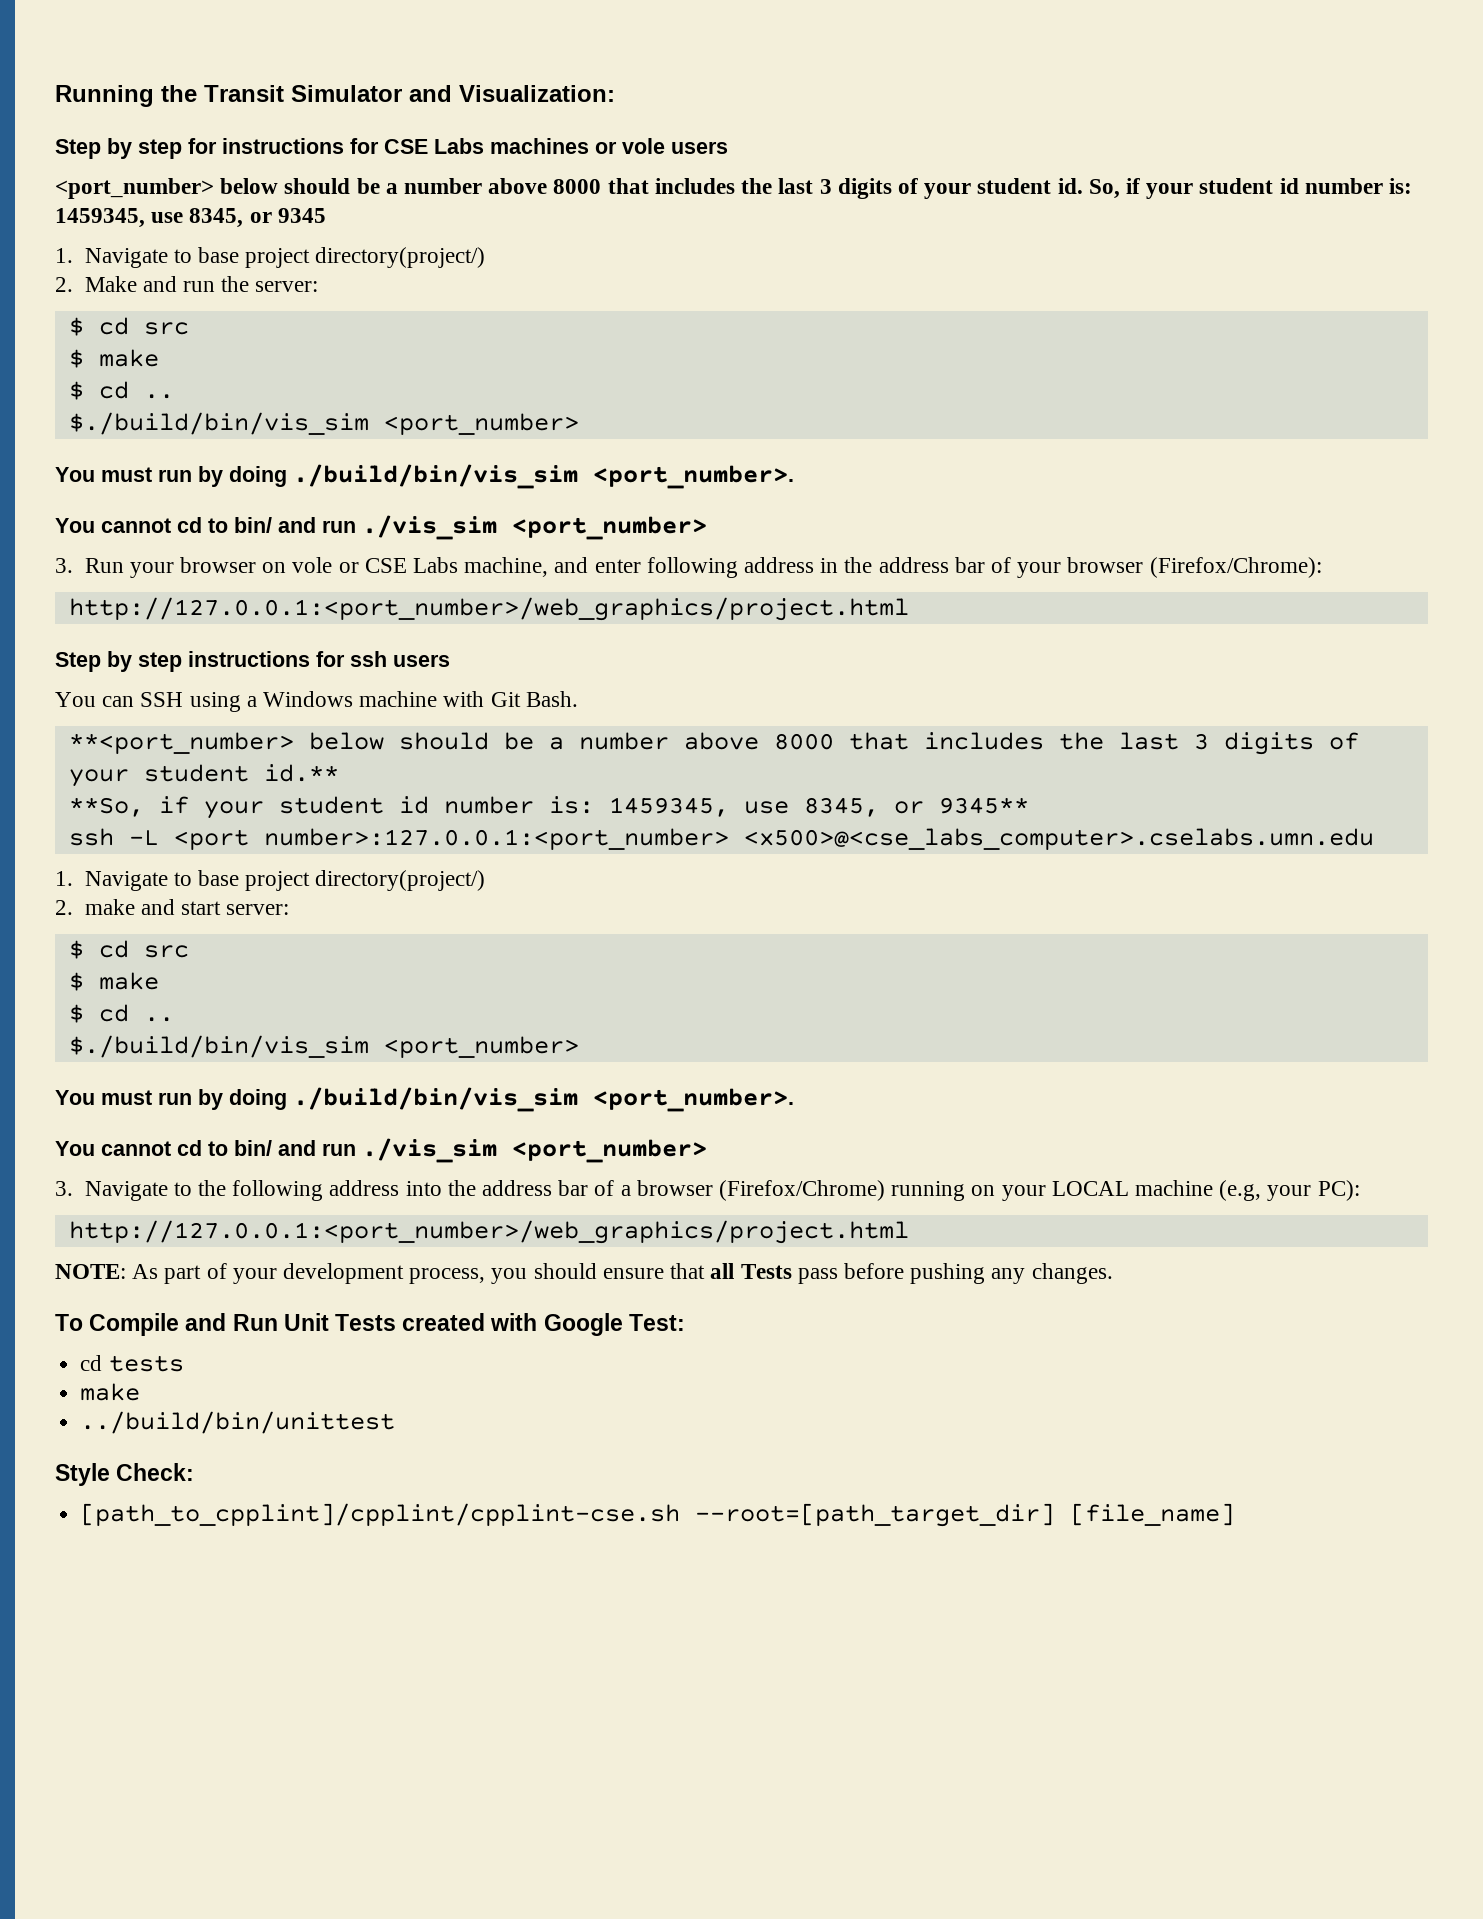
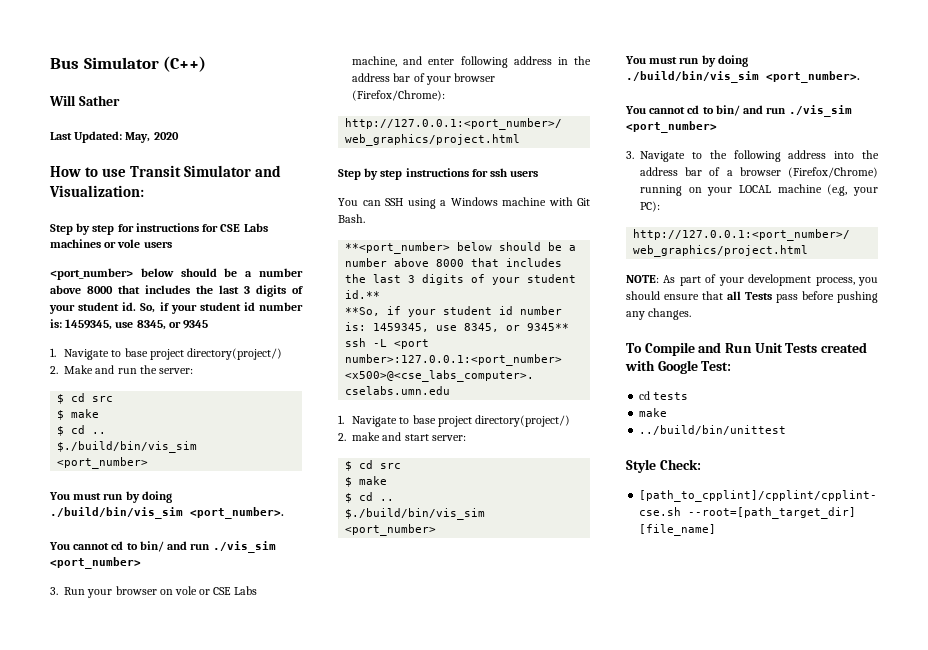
- Running the Transit Simulator and Visualization:
+ Bus Simulator (C++)
+ Will Sather
+ Last Updated: May, 2020
+ How to use Transit Simulator and Visualization:

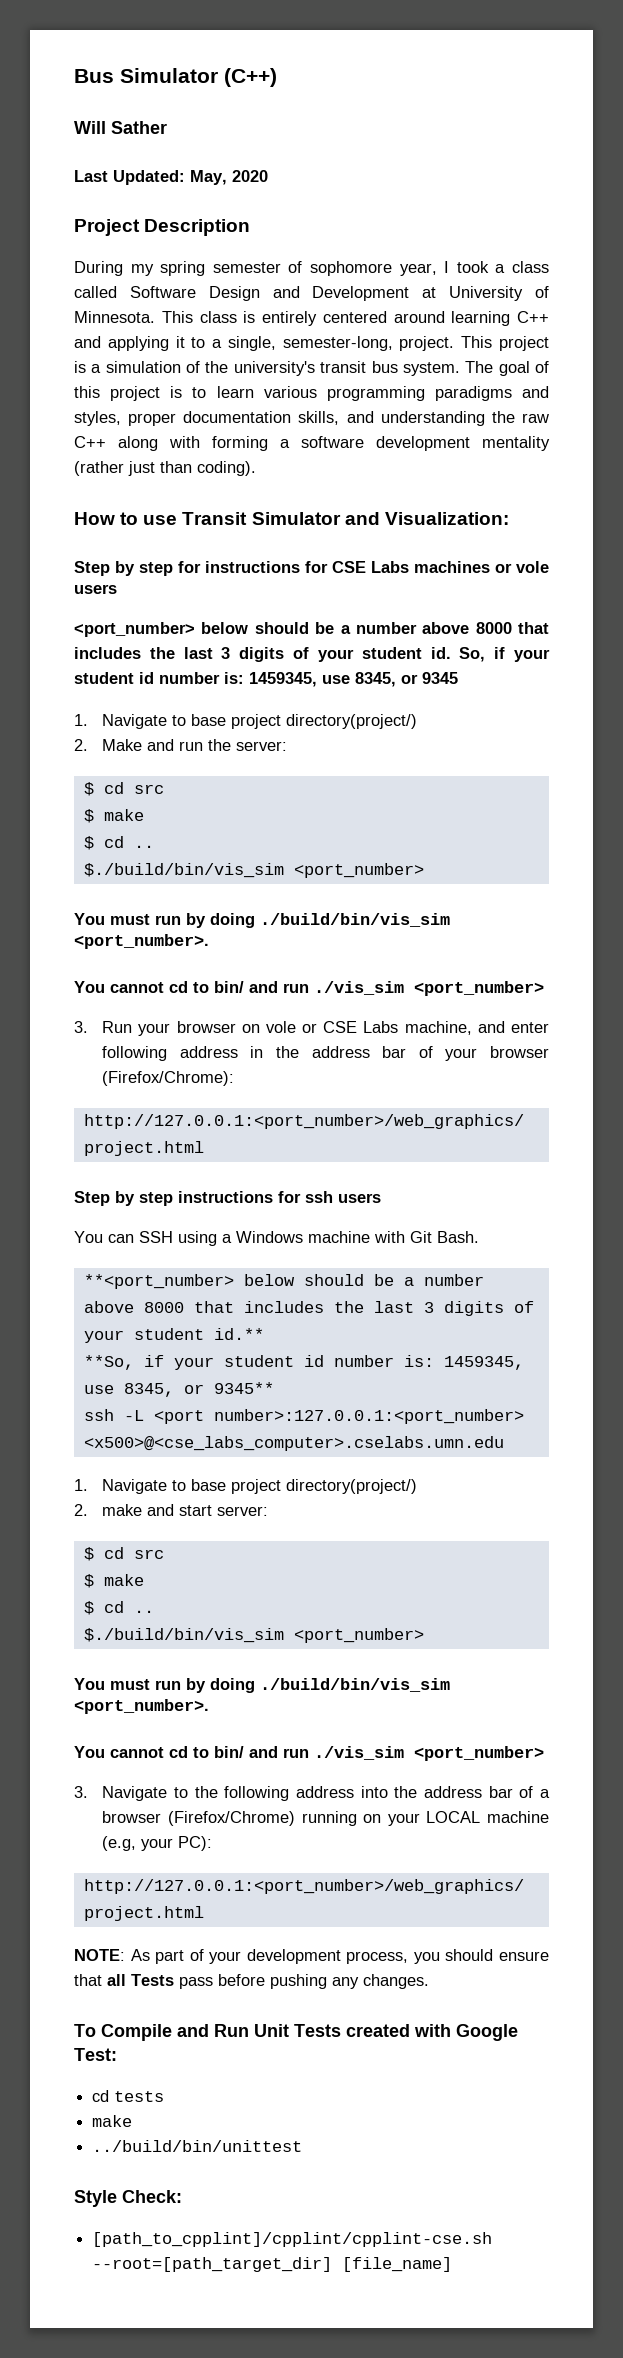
+ Project Description
+ During my spring semester of sophomore year, I took a class called Software Design and Development at University of Minnesota. This class is entirely centered around learning C++ and applying it to a single, semester-long, project. This project is a simulation of the university's transit bus system. The goal of this project is to learn various programming paradigms and styles, proper documentation skills, and understanding the raw C++ along with forming a software development mentality (rather just than coding).

